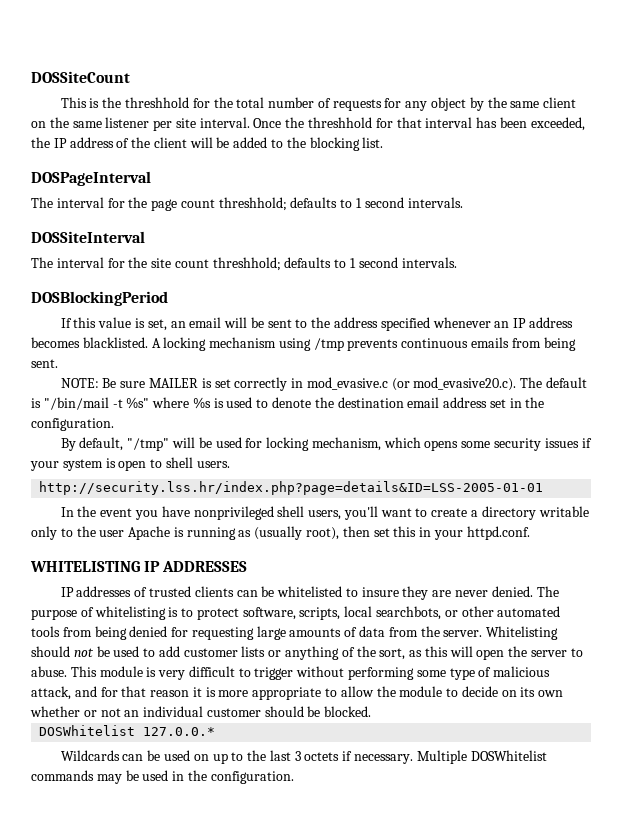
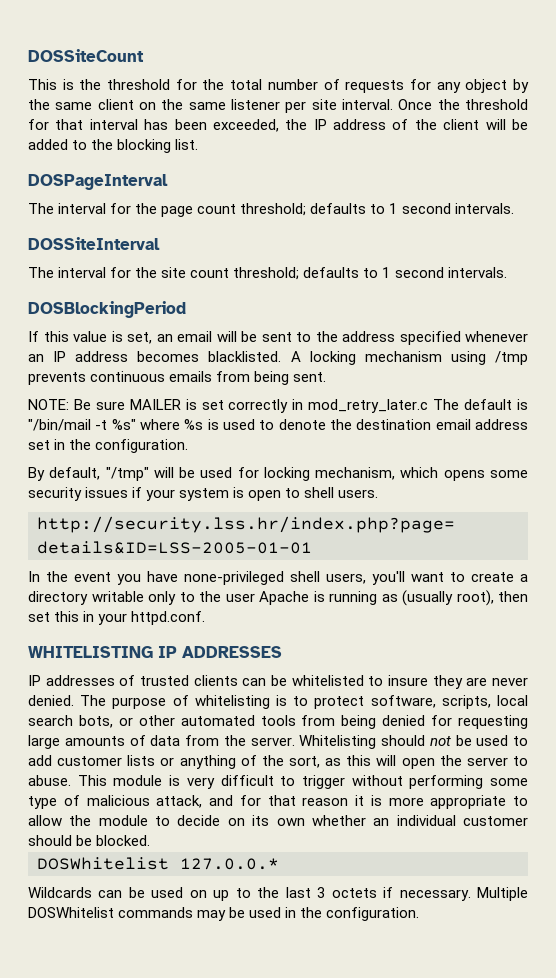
- This is the threshhold for the total number of requests for any object by the same client on the same listener per site interval.
+ This is the threshold for the total number of requests for any object by the same client on the same listener per site interval.
- Once the threshhold for that interval has been exceeded, the IP address of the client will be added to the blocking list.
+ Once the threshold for that interval has been exceeded, the IP address of the client will be added to the blocking list.
- The interval for the page count threshhold; defaults to 1 second intervals.
+ The interval for the page count threshold; defaults to 1 second intervals.
- The interval for the site count threshhold; defaults to 1 second intervals.
+ The interval for the site count threshold; defaults to 1 second intervals.
- NOTE: Be sure MAILER is set correctly in mod_evasive.c (or mod_evasive20.c). The default is "/bin/mail -t %s" where %s is used to denote the destination email address set in the configuration.
+ NOTE: Be sure MAILER is set correctly in mod_retry_later.c The default is "/bin/mail -t %s" where %s is used to denote the destination email address set in the configuration.
- In the event you have nonprivileged shell users, you'll want to create a directory writable only to the user Apache is running as (usually root), then set this in your httpd.conf.
+ In the event you have none-privileged shell users, you'll want to create a directory writable only to the user Apache is running as (usually root), then set this in your httpd.conf.
- The purpose of whitelisting is to protect software, scripts, local searchbots, or other automated tools from being denied for requesting large amounts of data from the server.
+ The purpose of whitelisting is to protect software, scripts, local search bots, or other automated tools from being denied for requesting large amounts of data from the server.
- This module is very difficult to trigger without performing some type of malicious attack, and for that reason it is more appropriate to allow the module to decide on its own whether or not an individual customer should be blocked.
+ This module is very difficult to trigger without performing some type of malicious attack, and for that reason it is more appropriate to allow the module to decide on its own whether an individual customer should be blocked.

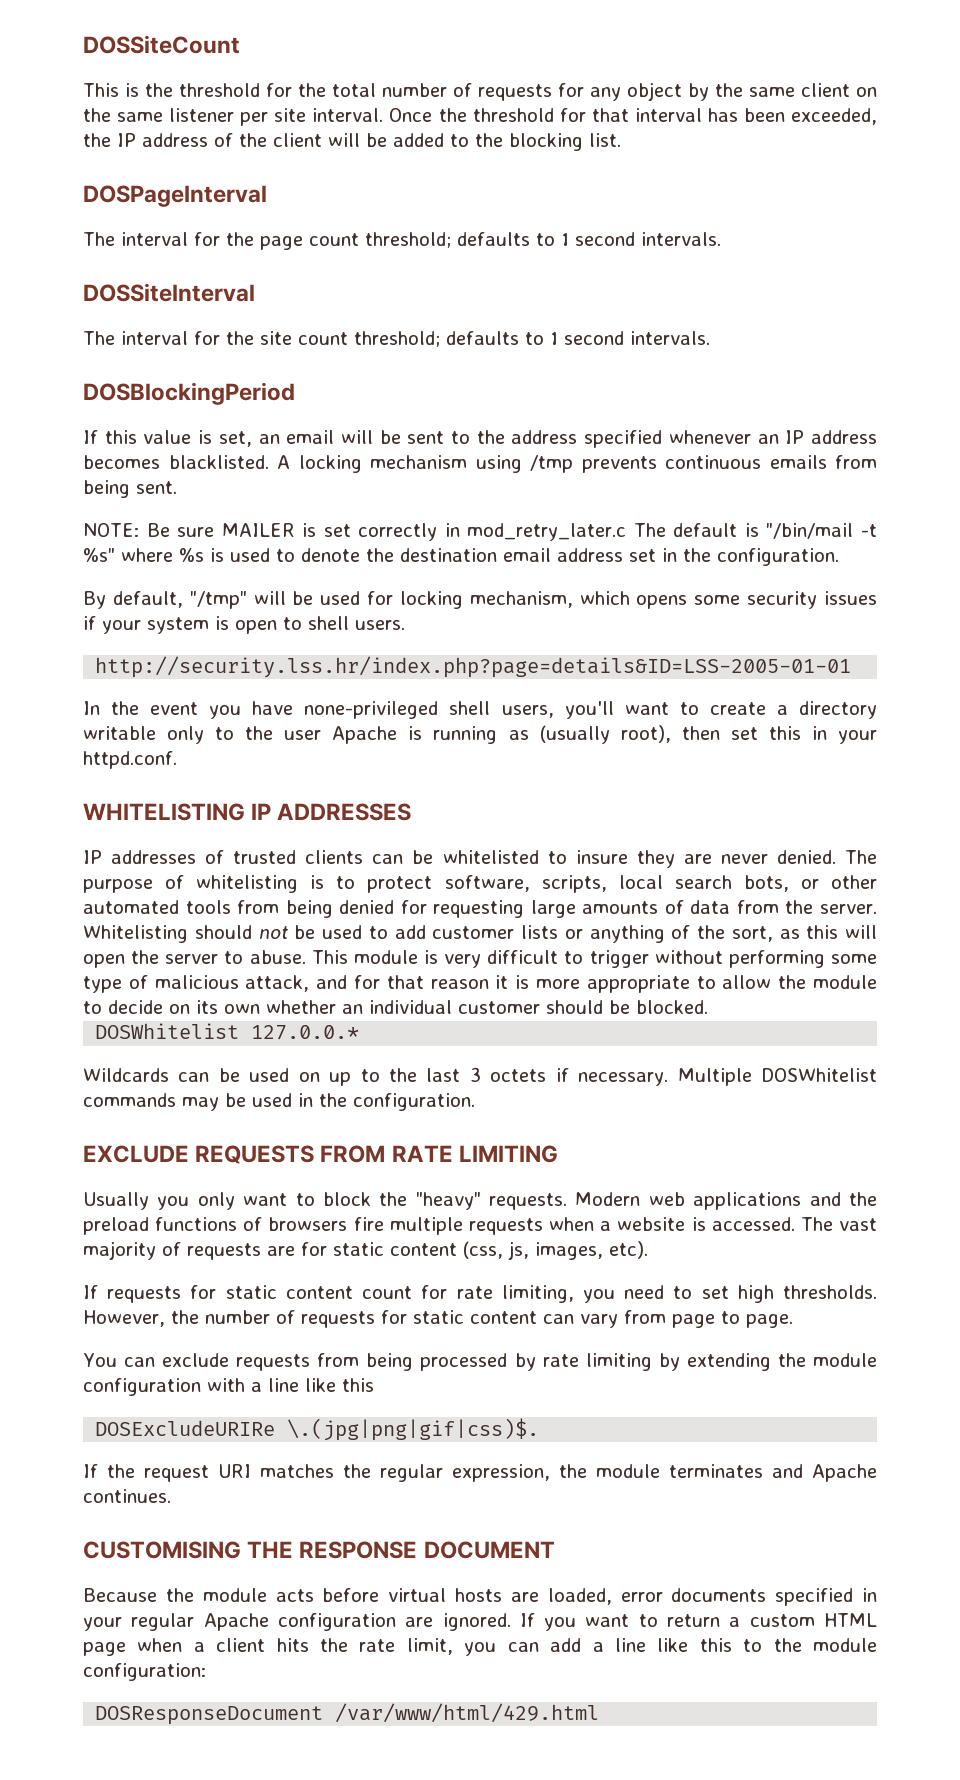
+ EXCLUDE REQUESTS FROM RATE LIMITING
+ Usually you only want to block the "heavy" requests. Modern web applications and the preload functions of browsers fire multiple requests when a website is accessed. The vast majority of requests are for static content (css, js, images, etc).
+ If requests for static content count for rate limiting, you need to set high thresholds. However, the number of requests for static content can vary from page to page.
+ You can exclude requests from being processed by rate limiting by extending the module configuration with a line like this
+ DOSExcludeURIRe \.(jpg|png|gif|css)$.
+ If the request URI matches the regular expression, the module terminates and Apache continues.
+ CUSTOMISING THE RESPONSE DOCUMENT
+ Because the module acts before virtual hosts are loaded, error documents specified in your regular Apache configuration are ignored. If you want to return a custom HTML page when a client hits the rate limit, you can add a line like this to the module configuration:
+ DOSResponseDocument /var/www/html/429.html

